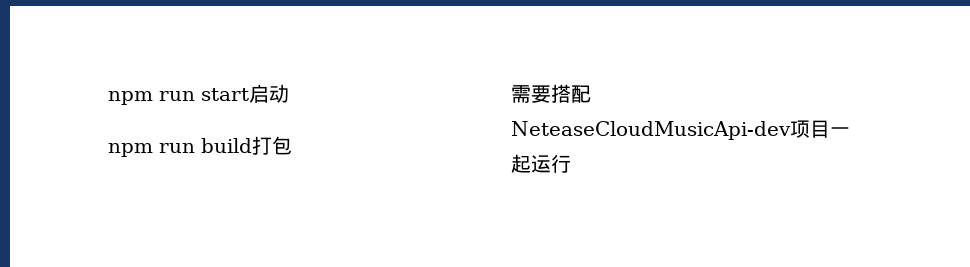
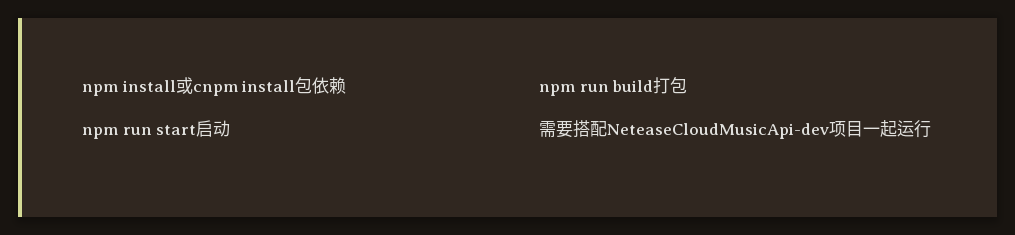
+ npm install或cnpm install包依赖

